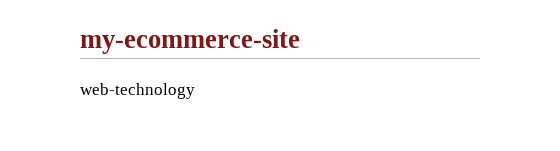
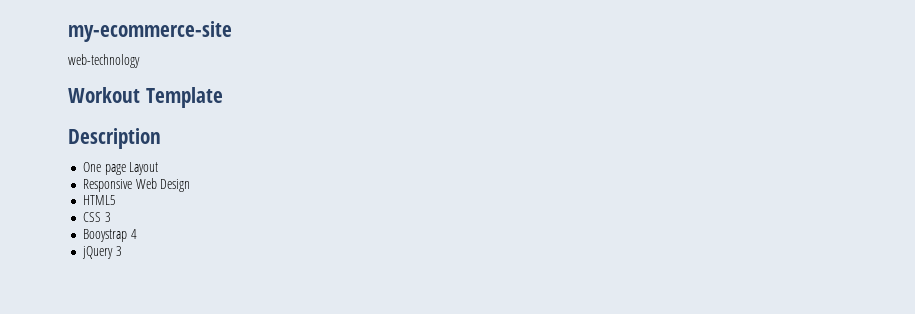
+ Workout Template
+ Description
+ One page Layout
+ Responsive Web Design
+ HTML5
+ CSS 3
+ Booystrap 4
+ jQuery 3

